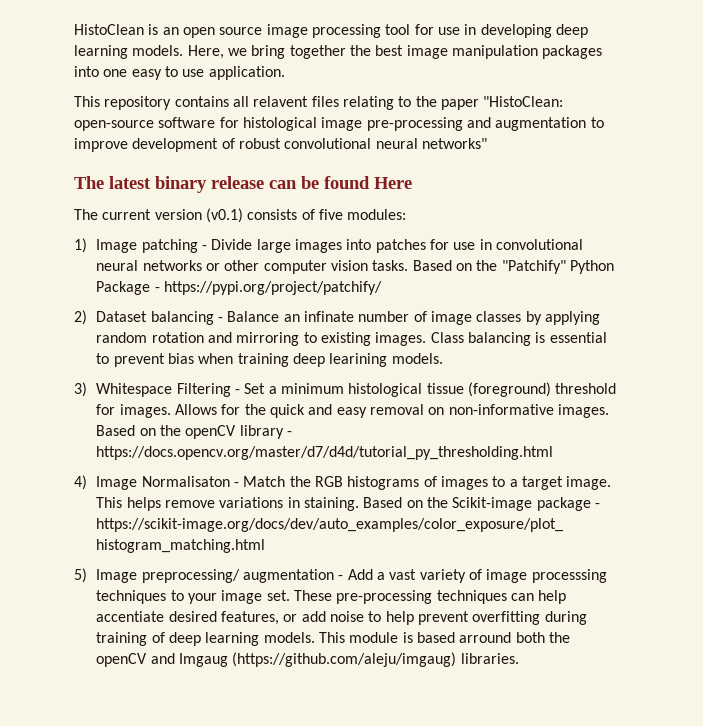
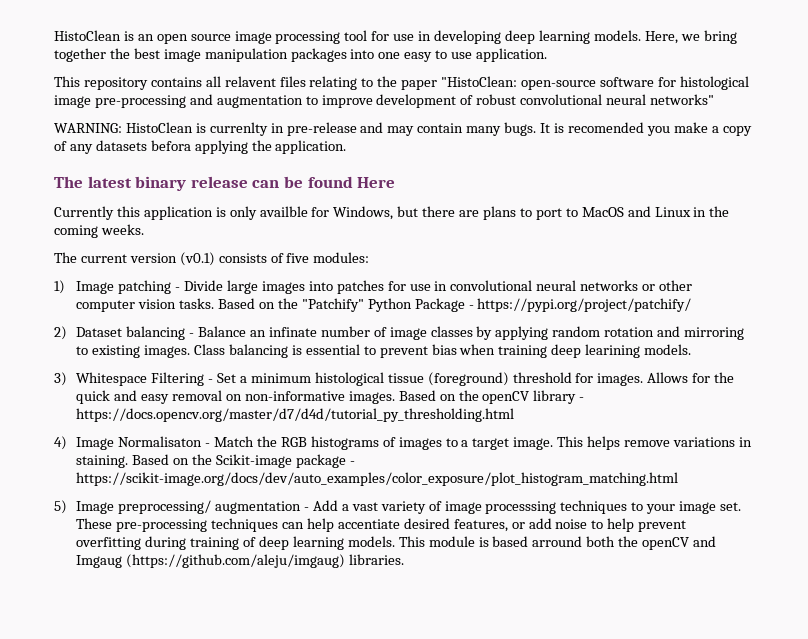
+ WARNING: HistoClean is currenlty in pre-release and may contain many bugs. It is recomended you make a copy of any datasets befora applying the application.
+ Currently this application is only availble for Windows, but there are plans to port to MacOS and Linux in the coming weeks.

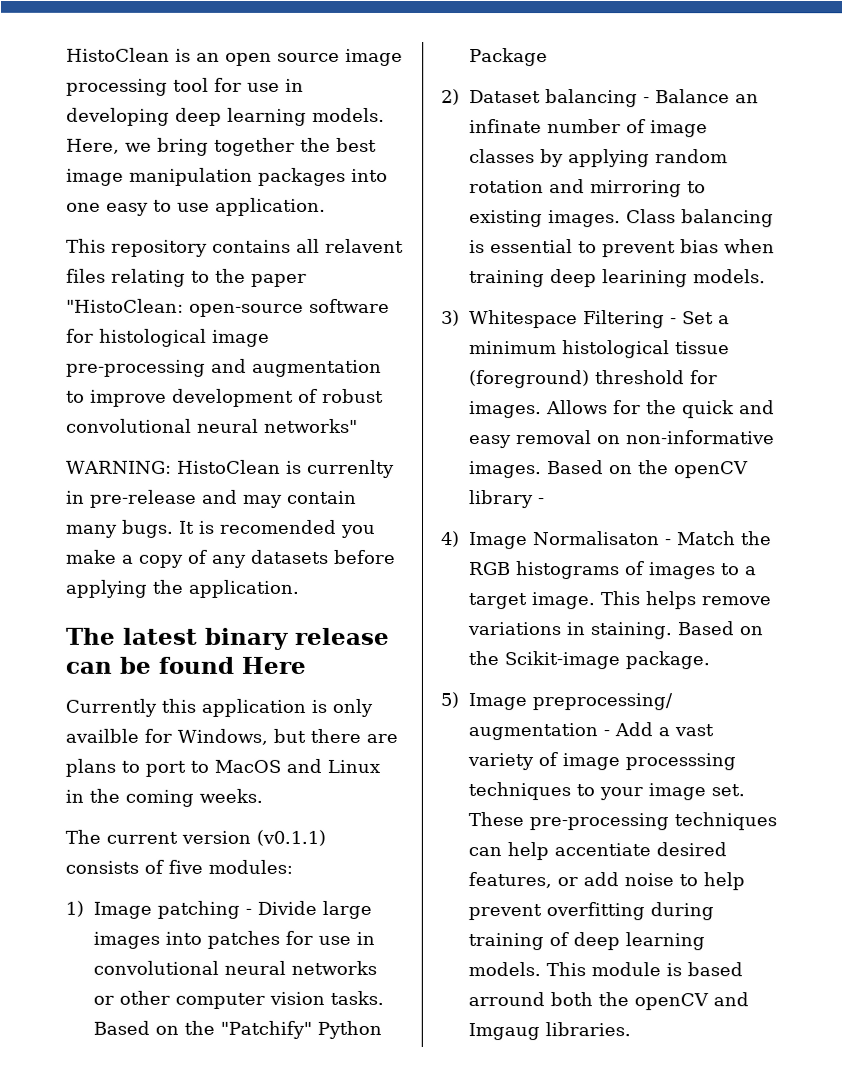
- It is recomended you make a copy of any datasets befora applying the application.
+ It is recomended you make a copy of any datasets before applying the application.
- The current version (v0.1) consists of five modules:
+ The current version (v0.1.1) consists of five modules:
- Based on the "Patchify" Python Package - https://pypi.org/project/patchify/
+ Based on the "Patchify" Python Package
- Based on the openCV library - https://docs.opencv.org/master/d7/d4d/tutorial_py_thresholding.html
+ Based on the openCV library -
- Based on the Scikit-image package - https://scikit-image.org/docs/dev/auto_examples/color_exposure/plot_histogram_matching.html
+ Based on the Scikit-image package.
- This module is based arround both the openCV and Imgaug (https://github.com/aleju/imgaug) libraries.
+ This module is based arround both the openCV and Imgaug libraries.

